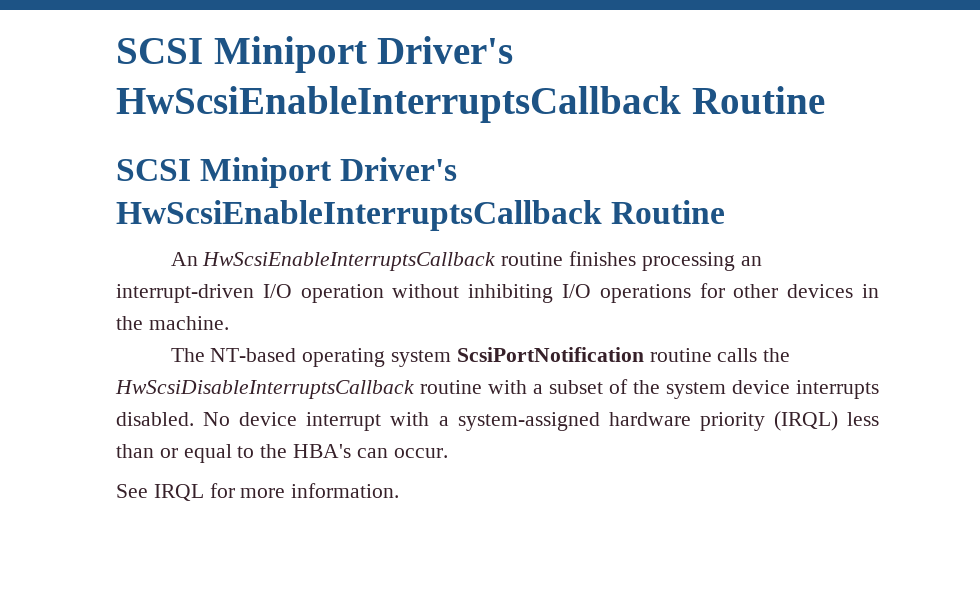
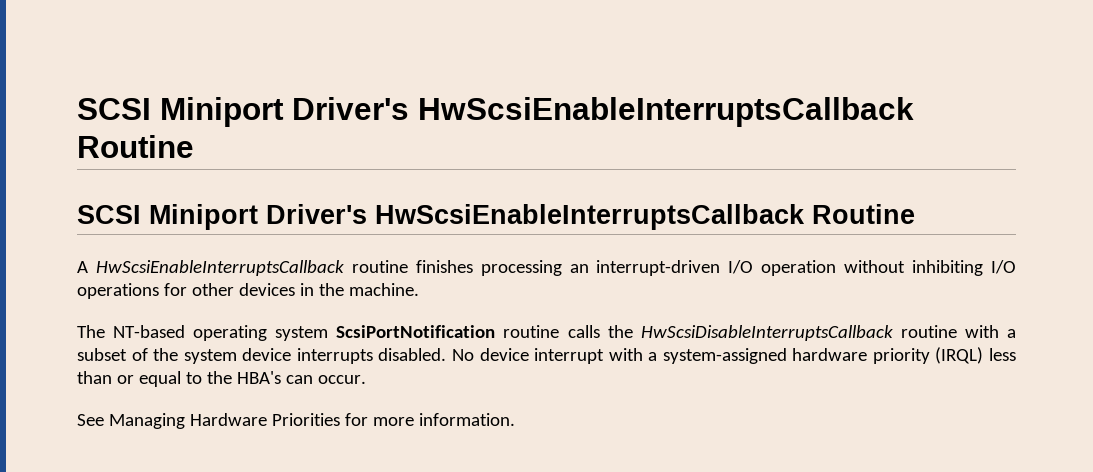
- An HwScsiEnableInterruptsCallback routine finishes processing an interrupt-driven I/O operation without inhibiting I/O operations for other devices in the machine.
+ A HwScsiEnableInterruptsCallback routine finishes processing an interrupt-driven I/O operation without inhibiting I/O operations for other devices in the machine.
- See IRQL for more information.
+ See Managing Hardware Priorities for more information.

